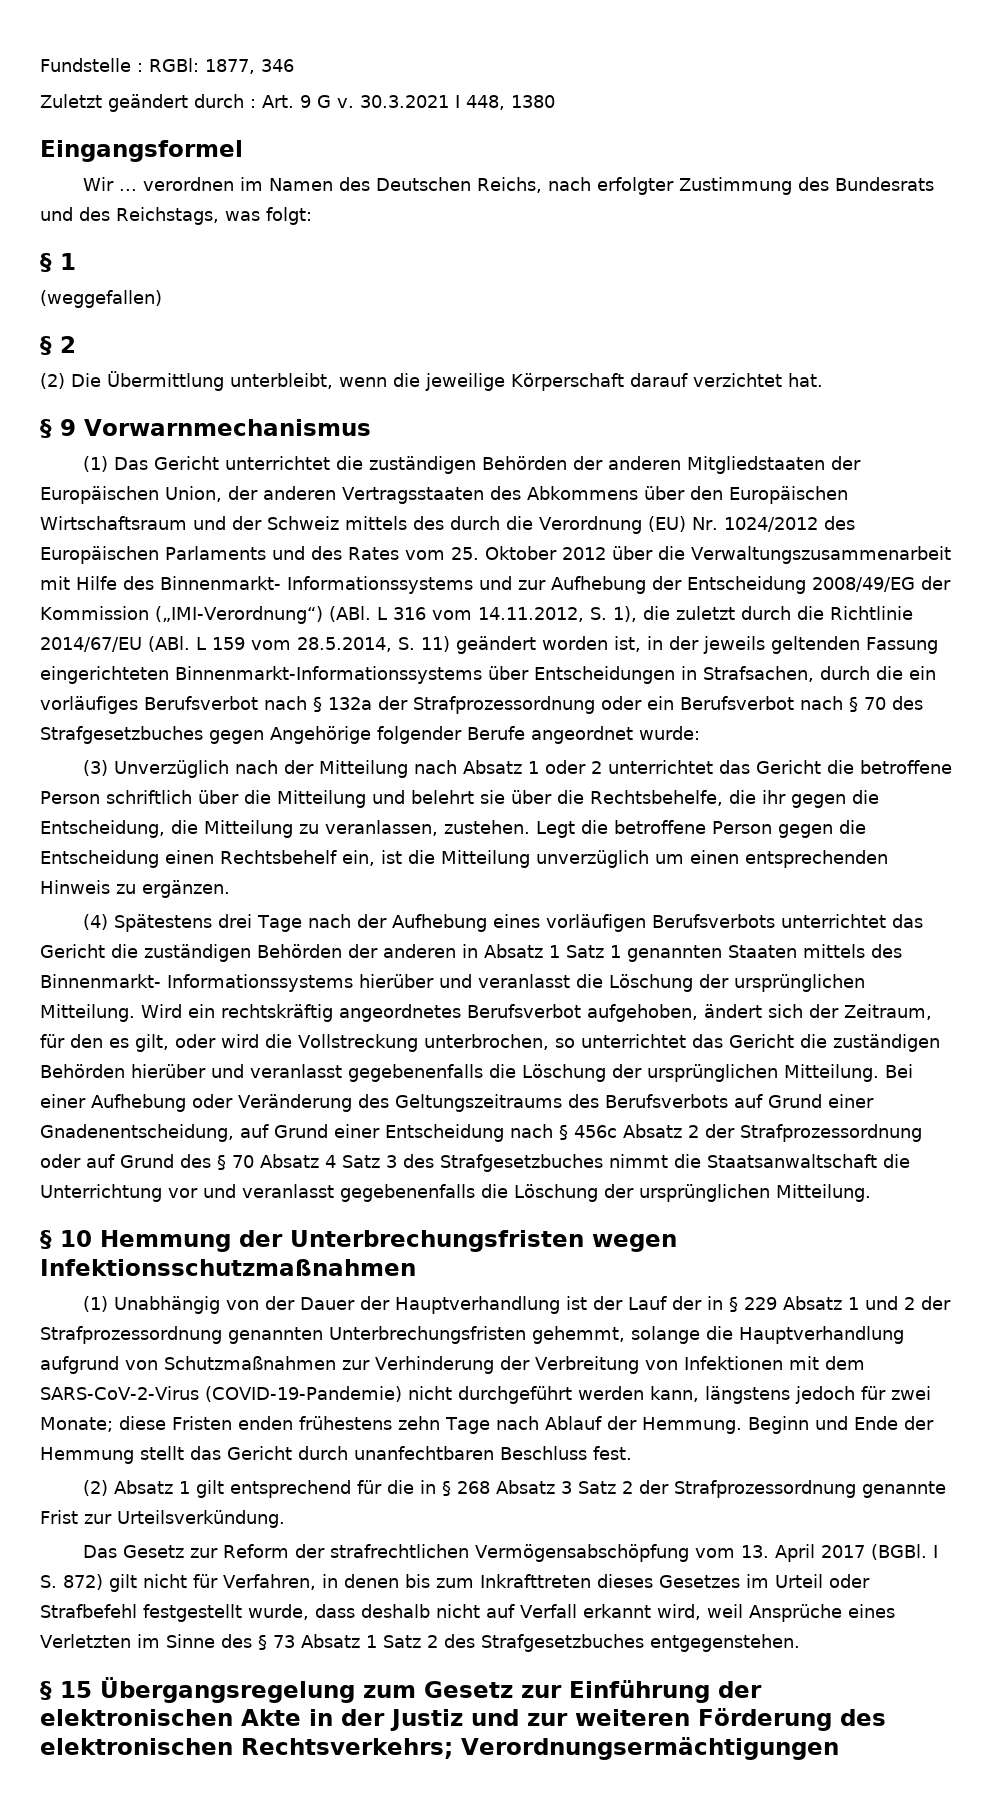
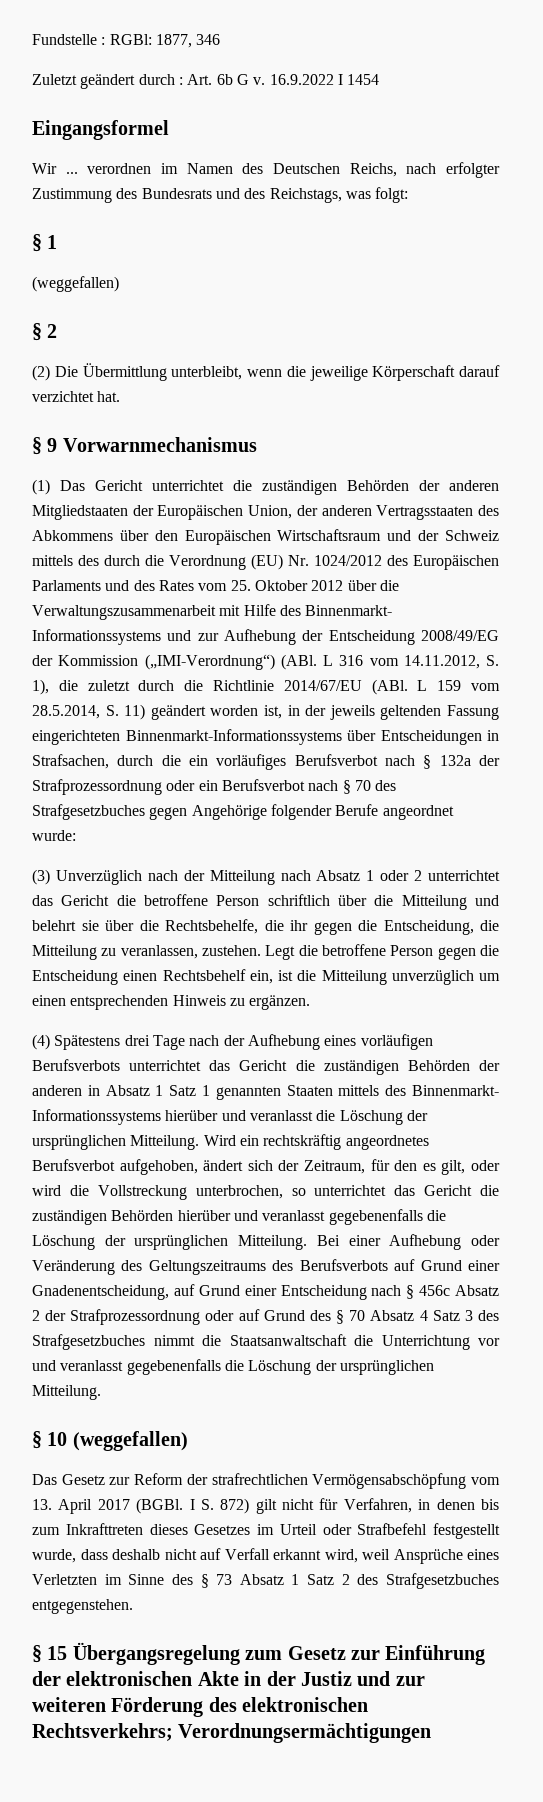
- Zuletzt geändert durch : Art. 9 G v.
+ Zuletzt geändert durch : Art. 6b G v.
- 30.3.2021 I 448, 1380
+ 16.9.2022 I 1454
- § 10 Hemmung der Unterbrechungsfristen wegen Infektionsschutzmaßnahmen
- (1) Unabhängig von der Dauer der Hauptverhandlung ist der Lauf der in § 229 Absatz 1 und 2 der Strafprozessordnung genannten Unterbrechungsfristen gehemmt, solange die Hauptverhandlung aufgrund von Schutzmaßnahmen zur Verhinderung der Verbreitung von Infektionen mit dem SARS-CoV-2-Virus (COVID-19-Pandemie) nicht durchgeführt werden kann, längstens jedoch für zwei Monate; diese Fristen enden frühestens zehn Tage nach Ablauf der Hemmung. Beginn und Ende der Hemmung stellt das Gericht durch unanfechtbaren Beschluss fest.
- (2) Absatz 1 gilt entsprechend für die in § 268 Absatz 3 Satz 2 der Strafprozessordnung genannte Frist zur Urteilsverkündung.
+ § 10 (weggefallen)

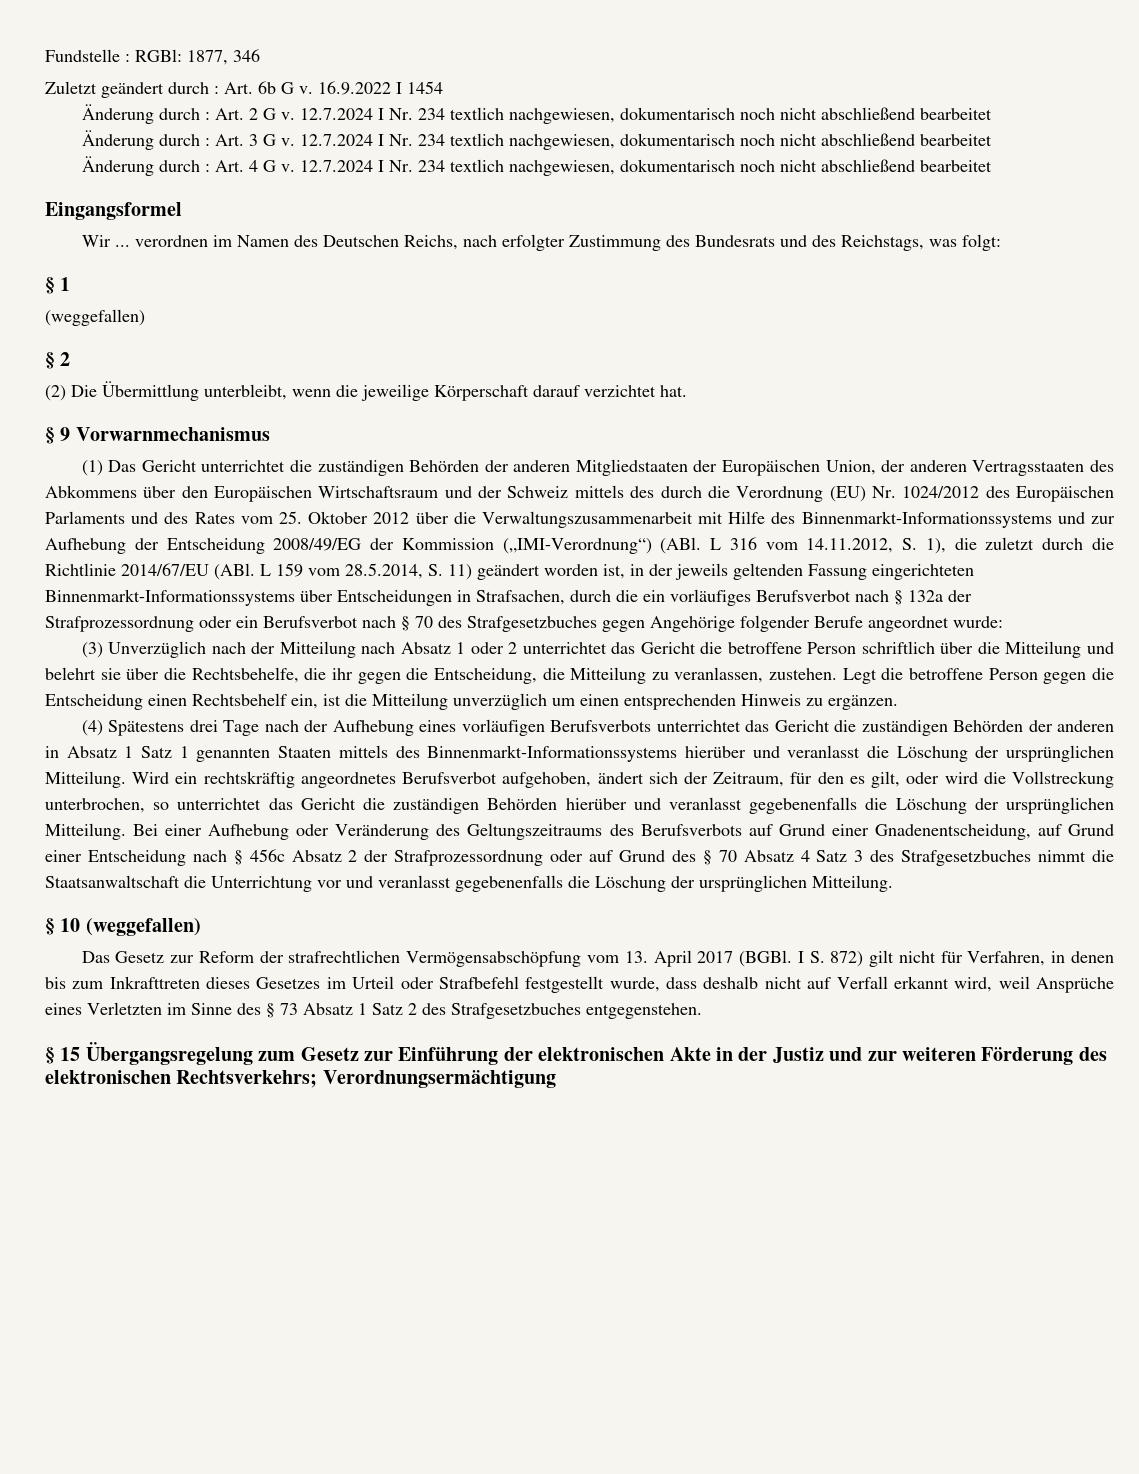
+ Änderung durch : Art. 2 G v. 12.7.2024 I Nr. 234 textlich nachgewiesen, dokumentarisch noch nicht abschließend bearbeitet
+ Änderung durch : Art. 3 G v. 12.7.2024 I Nr. 234 textlich nachgewiesen, dokumentarisch noch nicht abschließend bearbeitet
+ Änderung durch : Art. 4 G v. 12.7.2024 I Nr. 234 textlich nachgewiesen, dokumentarisch noch nicht abschließend bearbeitet
- (1) Das Gericht unterrichtet die zuständigen Behörden der anderen Mitgliedstaaten der Europäischen Union, der anderen Vertragsstaaten des Abkommens über den Europäischen Wirtschaftsraum und der Schweiz mittels des durch die Verordnung (EU) Nr. 1024/2012 des Europäischen Parlaments und des Rates vom 25. Oktober 2012 über die Verwaltungszusammenarbeit mit Hilfe des Binnenmarkt- Informationssystems und zur Aufhebung der Entscheidung 2008/49/EG der Kommission („IMI-Verordnung“) (ABl. L 316 vom 14.11.2012, S. 1), die zuletzt durch die Richtlinie 2014/67/EU (ABl. L 159 vom 28.5.2014, S. 11) geändert worden ist, in der jeweils geltenden Fassung eingerichteten Binnenmarkt-Informationssystems über Entscheidungen in Strafsachen, durch die ein vorläufiges Berufsverbot nach § 132a der Strafprozessordnung oder ein Berufsverbot nach § 70 des Strafgesetzbuches gegen Angehörige folgender Berufe angeordnet wurde:
+ (1) Das Gericht unterrichtet die zuständigen Behörden der anderen Mitgliedstaaten der Europäischen Union, der anderen Vertragsstaaten des Abkommens über den Europäischen Wirtschaftsraum und der Schweiz mittels des durch die Verordnung (EU) Nr. 1024/2012 des Europäischen Parlaments und des Rates vom 25. Oktober 2012 über die Verwaltungszusammenarbeit mit Hilfe des Binnenmarkt-Informationssystems und zur Aufhebung der Entscheidung 2008/49/EG der Kommission („IMI-Verordnung“) (ABl. L 316 vom 14.11.2012, S. 1), die zuletzt durch die Richtlinie 2014/67/EU (ABl. L 159 vom 28.5.2014, S. 11) geändert worden ist, in der jeweils geltenden Fassung eingerichteten Binnenmarkt-Informationssystems über Entscheidungen in Strafsachen, durch die ein vorläufiges Berufsverbot nach § 132a der Strafprozessordnung oder ein Berufsverbot nach § 70 des Strafgesetzbuches gegen Angehörige folgender Berufe angeordnet wurde:
- (4) Spätestens drei Tage nach der Aufhebung eines vorläufigen Berufsverbots unterrichtet das Gericht die zuständigen Behörden der anderen in Absatz 1 Satz 1 genannten Staaten mittels des Binnenmarkt- Informationssystems hierüber und veranlasst die Löschung der ursprünglichen Mitteilung.
+ (4) Spätestens drei Tage nach der Aufhebung eines vorläufigen Berufsverbots unterrichtet das Gericht die zuständigen Behörden der anderen in Absatz 1 Satz 1 genannten Staaten mittels des Binnenmarkt-Informationssystems hierüber und veranlasst die Löschung der ursprünglichen Mitteilung.
- § 15 Übergangsregelung zum Gesetz zur Einführung der elektronischen Akte in der Justiz und zur weiteren Förderung des elektronischen Rechtsverkehrs; Verordnungsermächtigungen
+ § 15 Übergangsregelung zum Gesetz zur Einführung der elektronischen Akte in der Justiz und zur weiteren Förderung des elektronischen Rechtsverkehrs; Verordnungsermächtigung

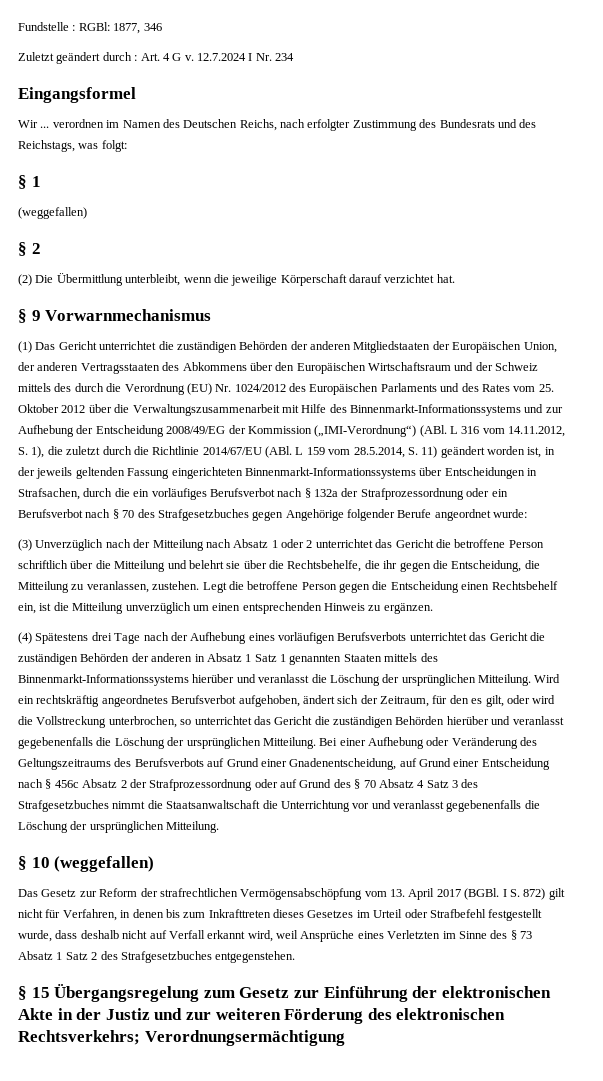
- Zuletzt geändert durch : Art. 6b G v. 16.9.2022 I 1454
- Änderung durch : Art. 2 G v. 12.7.2024 I Nr. 234 textlich nachgewiesen, dokumentarisch noch nicht abschließend bearbeitet
- Änderung durch : Art. 3 G v. 12.7.2024 I Nr. 234 textlich nachgewiesen, dokumentarisch noch nicht abschließend bearbeitet
- Änderung durch : Art. 4 G v. 12.7.2024 I Nr. 234 textlich nachgewiesen, dokumentarisch noch nicht abschließend bearbeitet
+ Zuletzt geändert durch : Art. 4 G v. 12.7.2024 I Nr. 234

